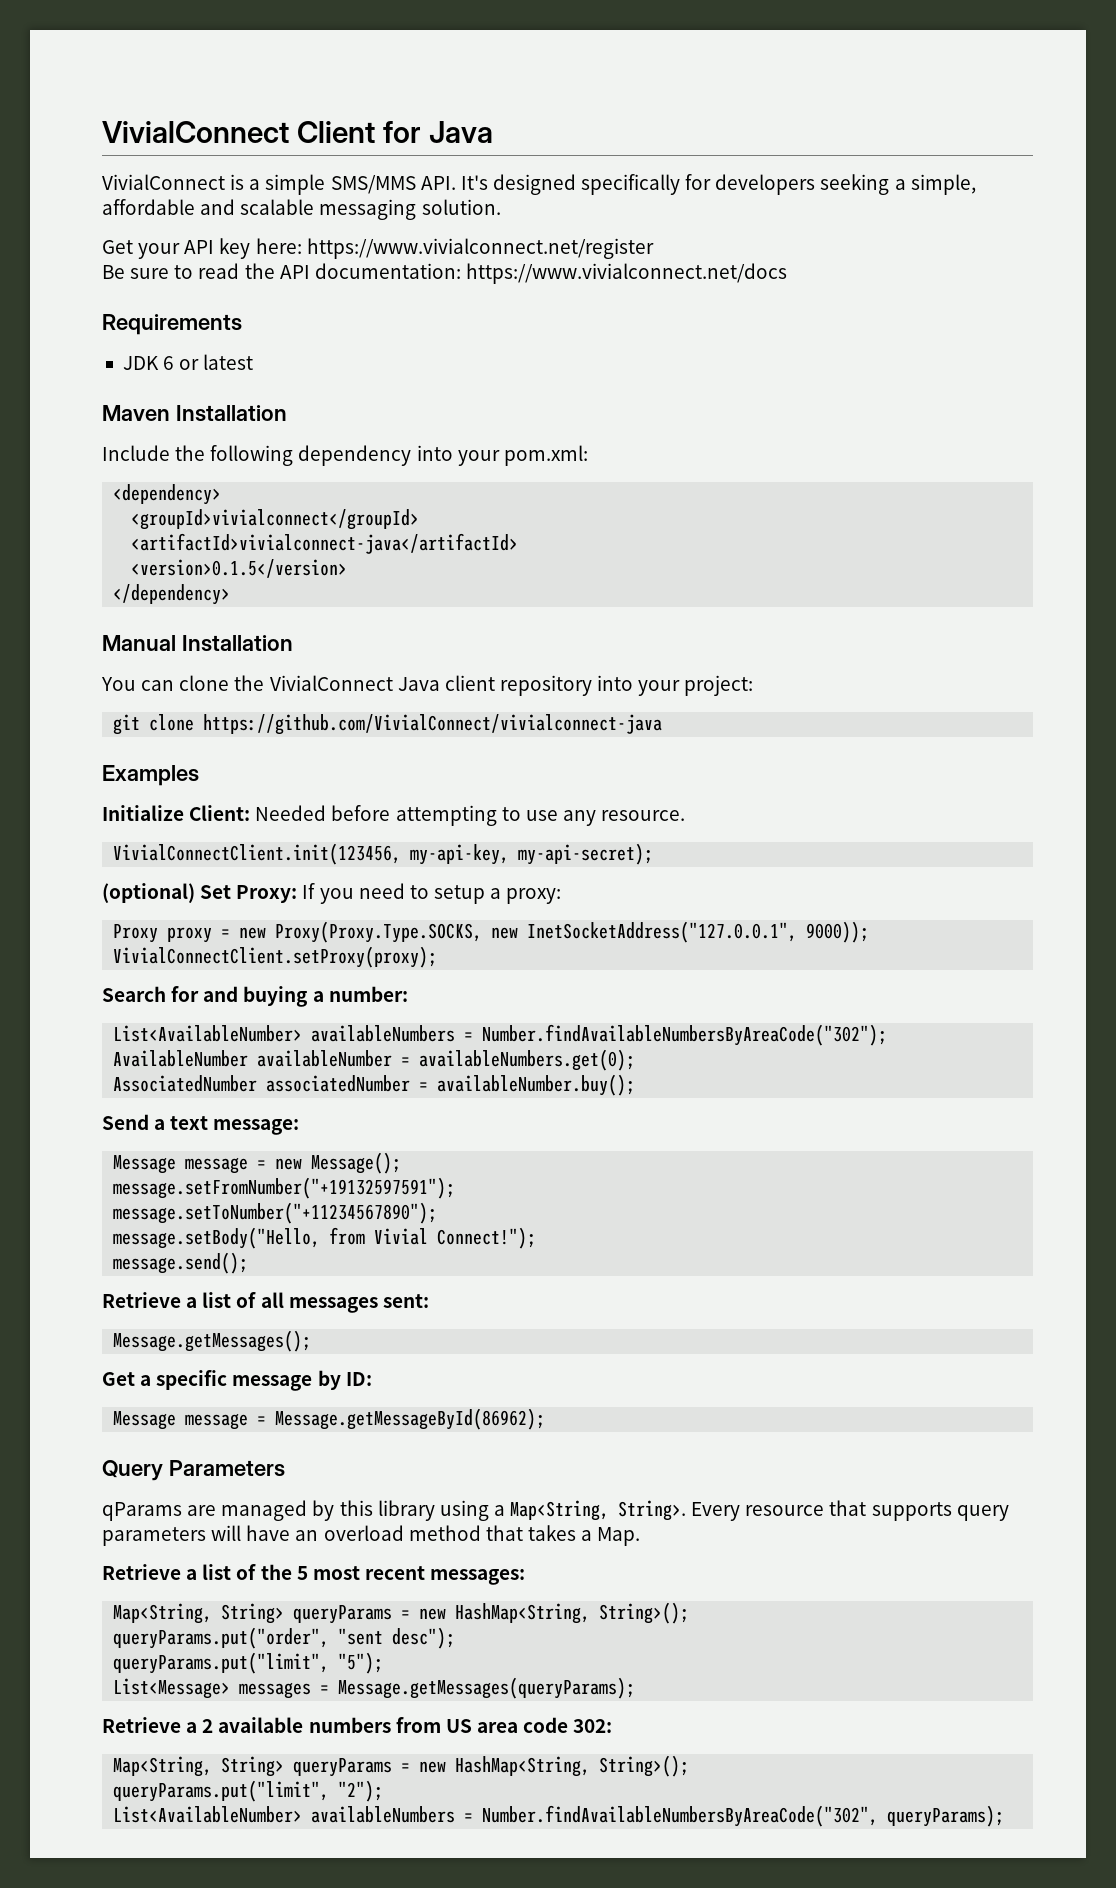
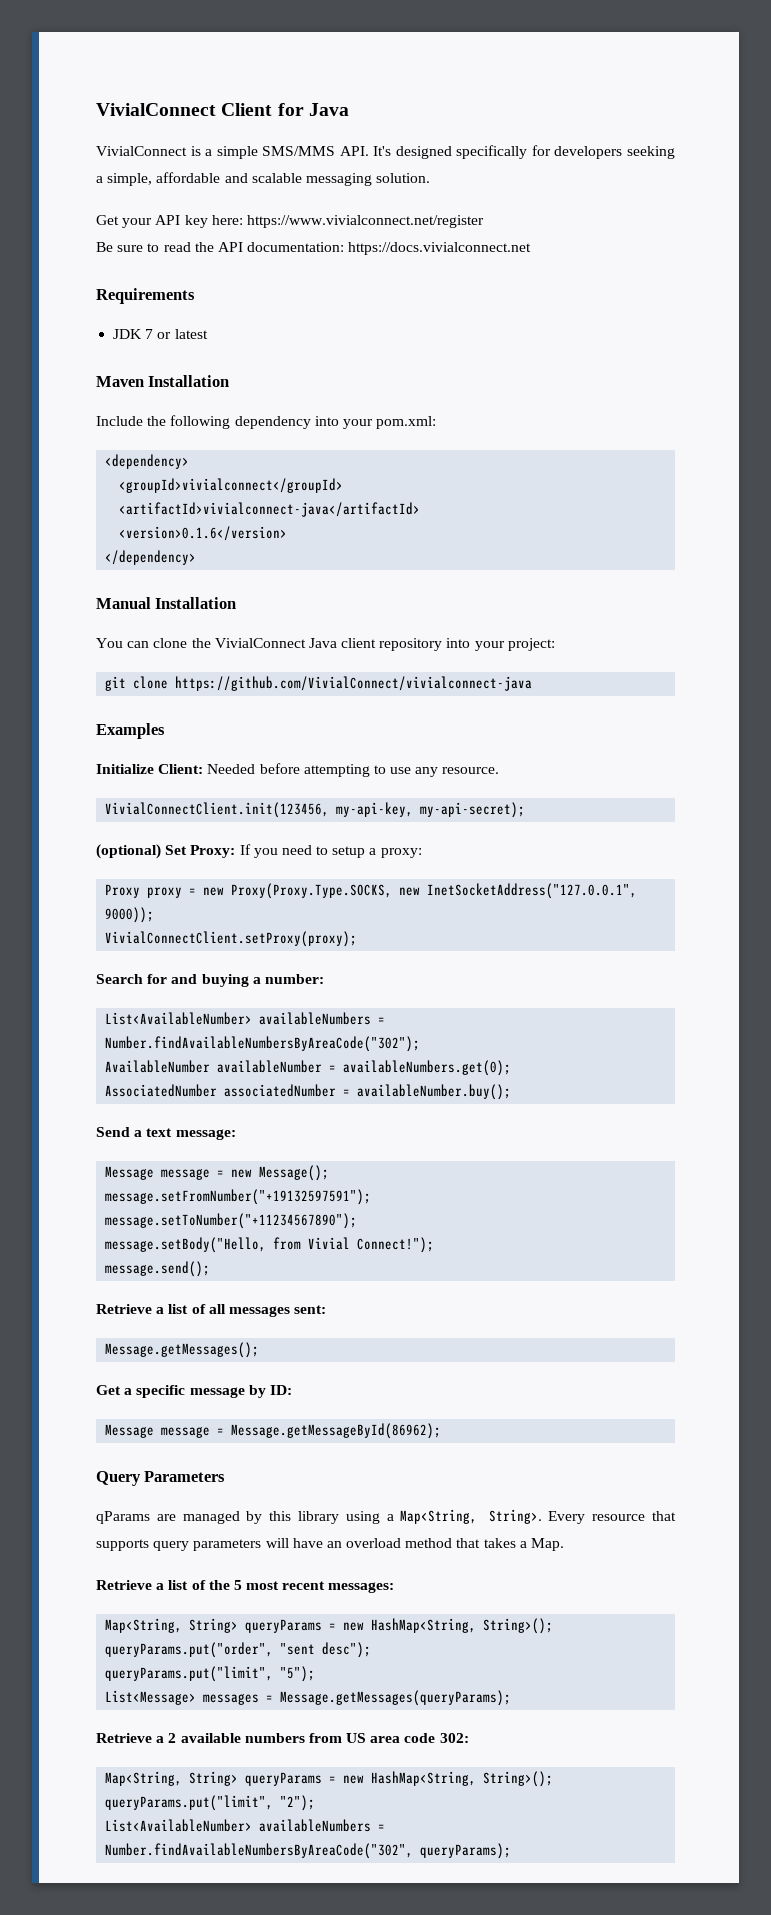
- Be sure to read the API documentation: https://www.vivialconnect.net/docs
+ Be sure to read the API documentation: https://docs.vivialconnect.net
- JDK 6 or latest
+ JDK 7 or latest
- <version>0.1.5</version>
+ <version>0.1.6</version>

